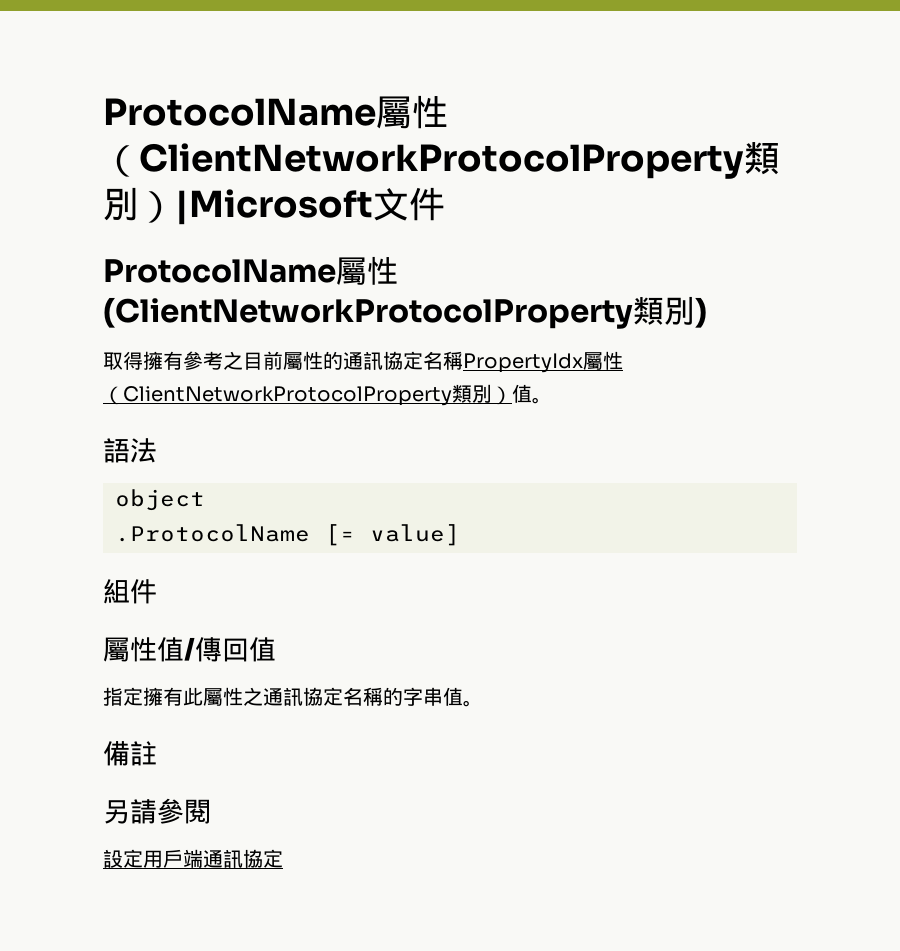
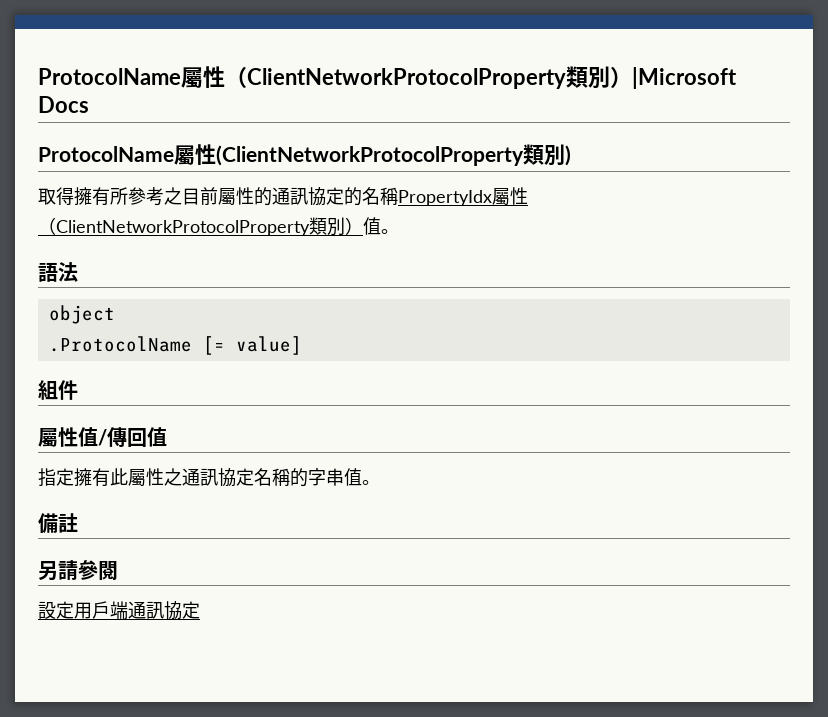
- ProtocolName屬性（ClientNetworkProtocolProperty類別）|Microsoft文件
+ ProtocolName屬性（ClientNetworkProtocolProperty類別）|Microsoft Docs
- 取得擁有參考之目前屬性的通訊協定名稱PropertyIdx屬性（ClientNetworkProtocolProperty類別）值。
+ 取得擁有所參考之目前屬性的通訊協定的名稱PropertyIdx屬性（ClientNetworkProtocolProperty類別）值。

